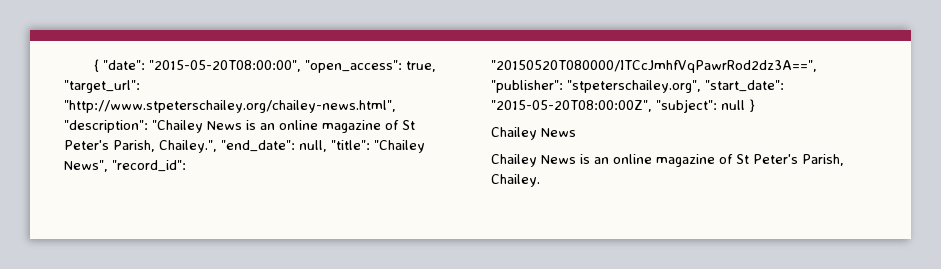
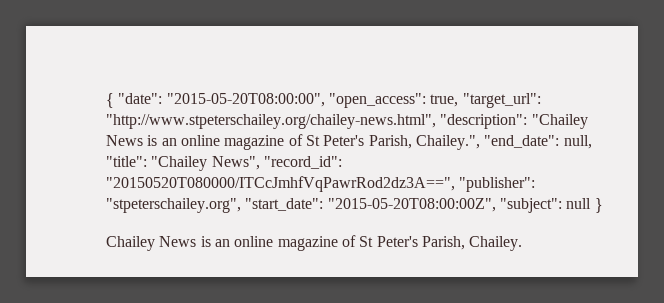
  { "date": "2015-05-20T08:00:00", "open_access": true, "target_url": "http://www.stpeterschailey.org/chailey-news.html", "description": "Chailey News is an online magazine of St Peter's Parish, Chailey.", "end_date": null, "title": "Chailey News", "record_id": "20150520T080000/ITCcJmhfVqPawrRod2dz3A==", "publisher": "stpeterschailey.org", "start_date": "2015-05-20T08:00:00Z", "subject": null }
- Chailey News

